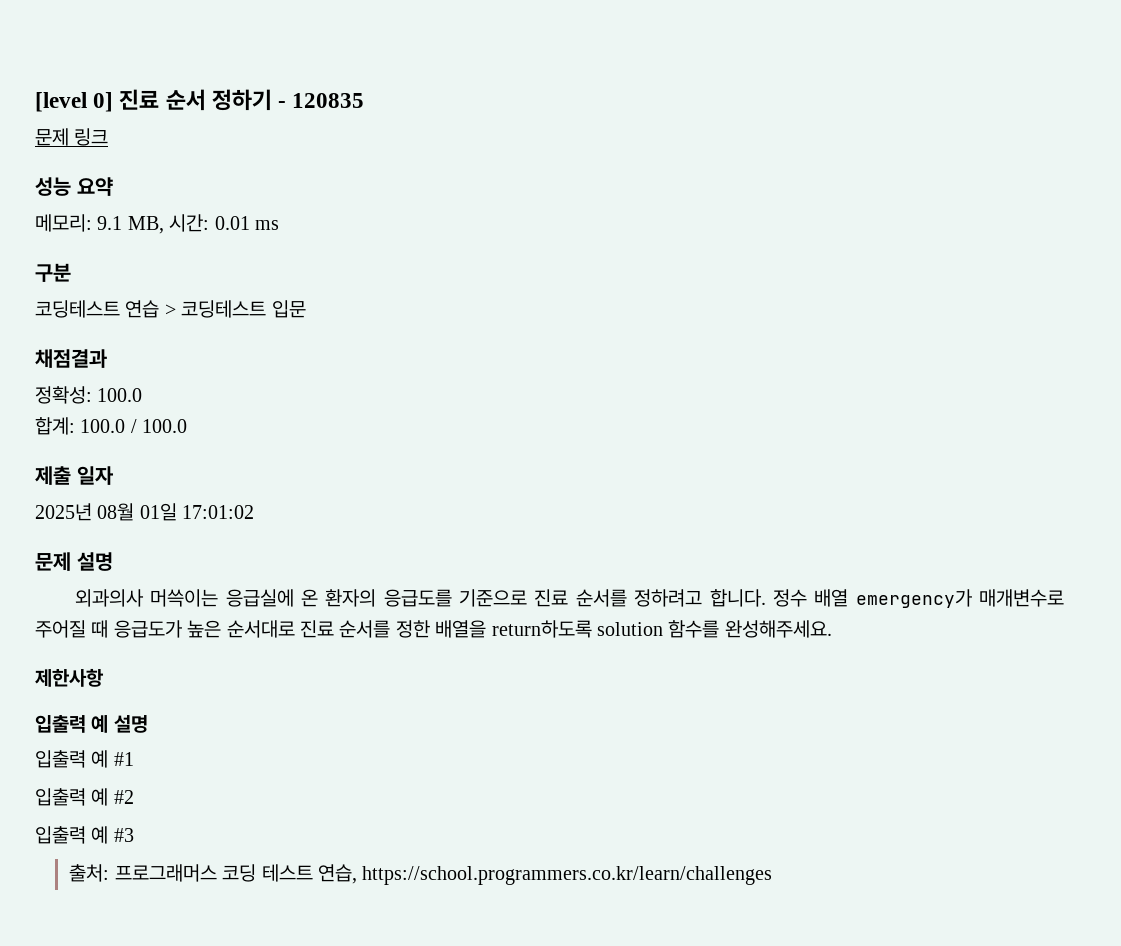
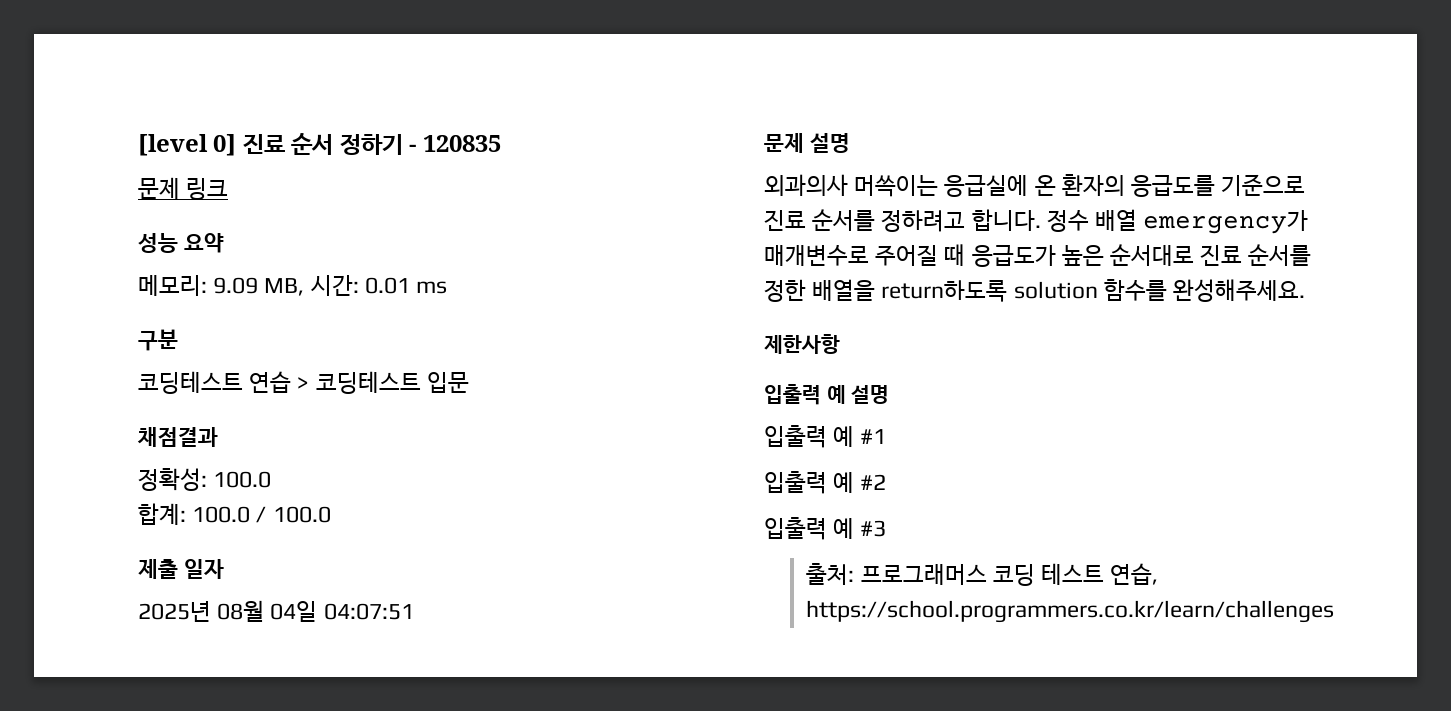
- 메모리: 9.1 MB, 시간: 0.01 ms
+ 메모리: 9.09 MB, 시간: 0.01 ms
- 2025년 08월 01일 17:01:02
+ 2025년 08월 04일 04:07:51

